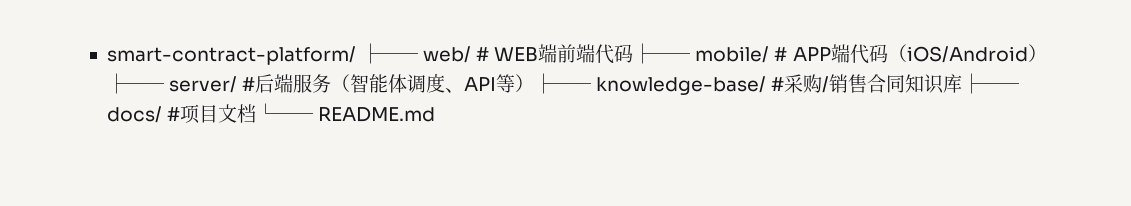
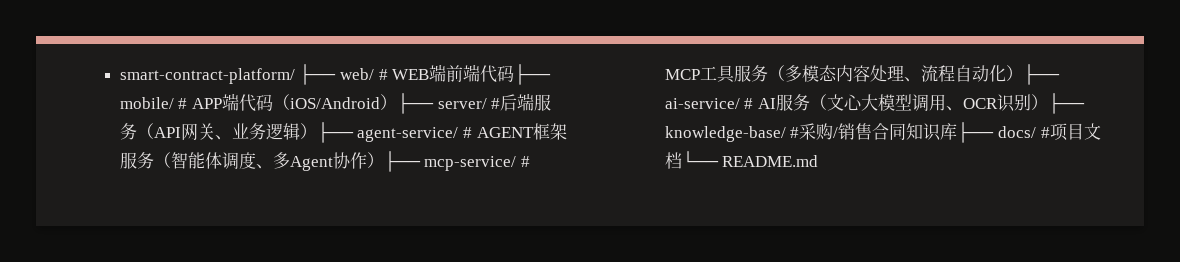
- smart-contract-platform/ ├── web/ # WEB端前端代码├── mobile/ # APP端代码（iOS/Android）├── server/ #后端服务（智能体调度、API等）├── knowledge-base/ #采购/销售合同知识库├── docs/ #项目文档└── README.md
+ smart-contract-platform/ ├── web/ # WEB端前端代码├── mobile/ # APP端代码（iOS/Android）├── server/ #后端服务（API网关、业务逻辑）├── agent-service/ # AGENT框架服务（智能体调度、多Agent协作）├── mcp-service/ # MCP工具服务（多模态内容处理、流程自动化）├── ai-service/ # AI服务（文心大模型调用、OCR识别）├── knowledge-base/ #采购/销售合同知识库├── docs/ #项目文档└── README.md

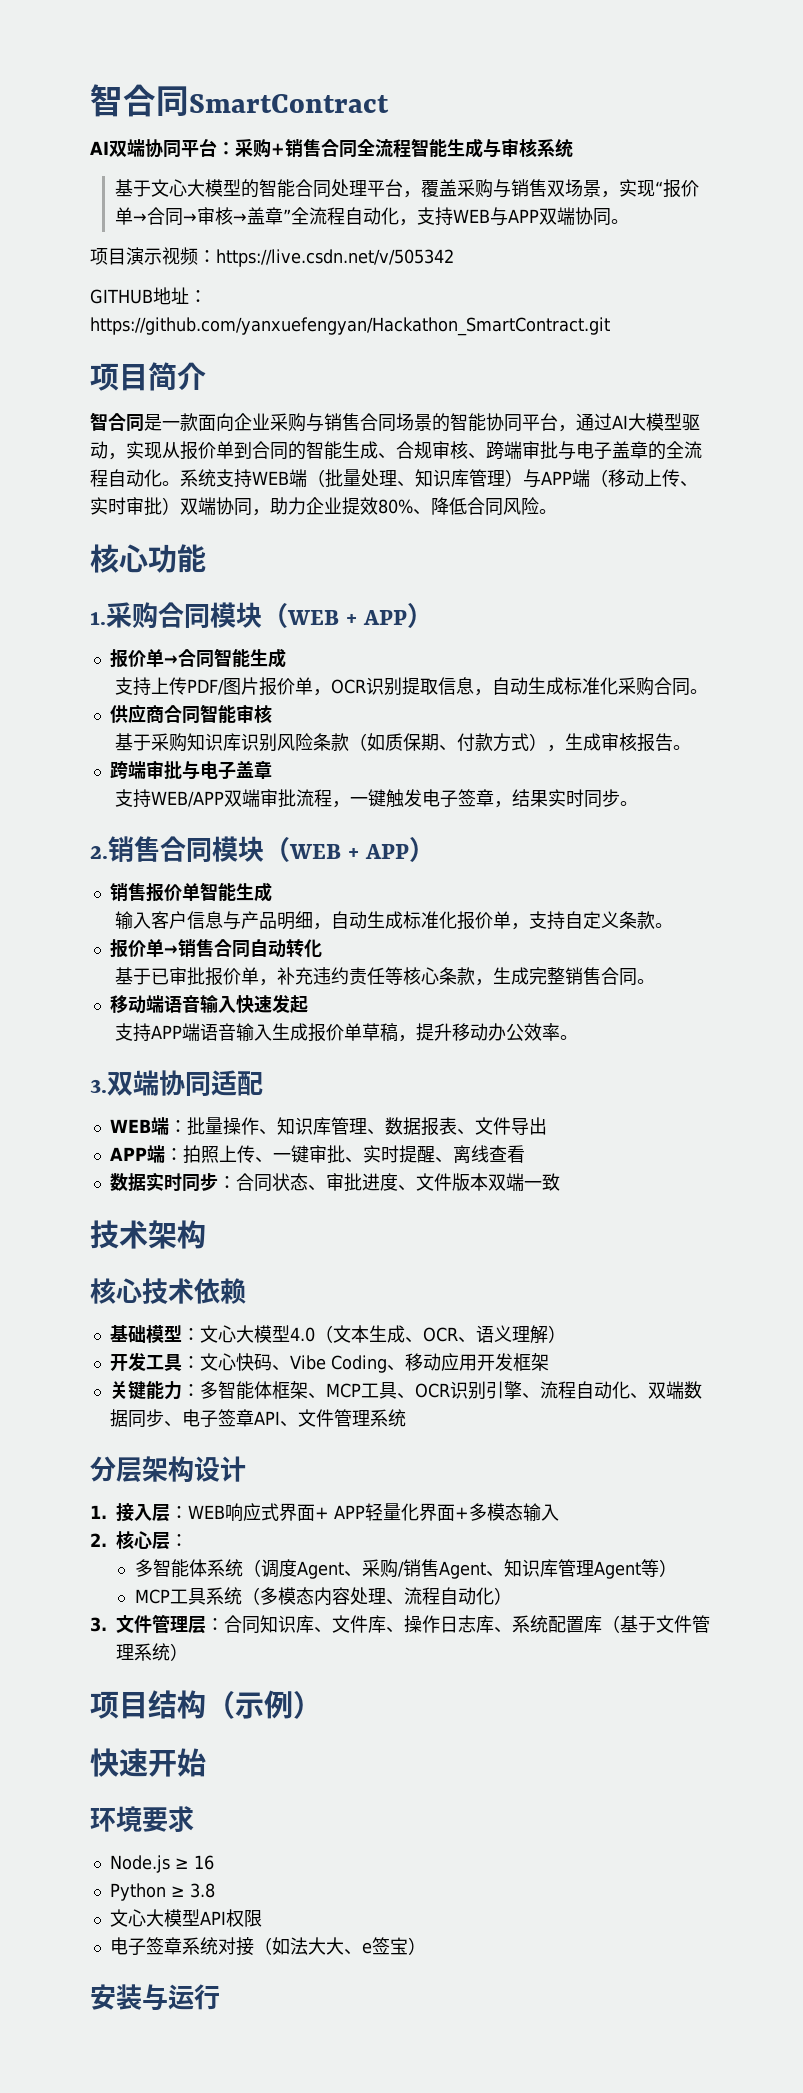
- smart-contract-platform/ ├── web/ # WEB端前端代码├── mobile/ # APP端代码（iOS/Android）├── server/ #后端服务（API网关、业务逻辑）├── agent-service/ # AGENT框架服务（智能体调度、多Agent协作）├── mcp-service/ # MCP工具服务（多模态内容处理、流程自动化）├── ai-service/ # AI服务（文心大模型调用、OCR识别）├── knowledge-base/ #采购/销售合同知识库├── docs/ #项目文档└── README.md
+ 智合同SmartContract
+ AI双端协同平台：采购+销售合同全流程智能生成与审核系统
+ 基于文心大模型的智能合同处理平台，覆盖采购与销售双场景，实现“报价单→合同→审核→盖章”全流程自动化，支持WEB与APP双端协同。
+ 项目演示视频：https://live.csdn.net/v/505342
+ GITHUB地址：https://github.com/yanxuefengyan/Hackathon_SmartContract.git
+ 项目简介
+ 智合同是一款面向企业采购与销售合同场景的智能协同平台，通过AI大模型驱动，实现从报价单到合同的智能生成、合规审核、跨端审批与电子盖章的全流程自动化。系统支持WEB端（批量处理、知识库管理）与APP端（移动上传、实时审批）双端协同，助力企业提效80%、降低合同风险。
+ 核心功能
+ 1.采购合同模块（WEB + APP）
+ 报价单→合同智能生成
+ 支持上传PDF/图片报价单，OCR识别提取信息，自动生成标准化采购合同。
+ 供应商合同智能审核
+ 基于采购知识库识别风险条款（如质保期、付款方式），生成审核报告。
+ 跨端审批与电子盖章
+ 支持WEB/APP双端审批流程，一键触发电子签章，结果实时同步。
+ 2.销售合同模块（WEB + APP）
+ 销售报价单智能生成
+ 输入客户信息与产品明细，自动生成标准化报价单，支持自定义条款。
+ 报价单→销售合同自动转化
+ 基于已审批报价单，补充违约责任等核心条款，生成完整销售合同。
+ 移动端语音输入快速发起
+ 支持APP端语音输入生成报价单草稿，提升移动办公效率。
+ 3.双端协同适配
+ WEB端：批量操作、知识库管理、数据报表、文件导出
+ APP端：拍照上传、一键审批、实时提醒、离线查看
+ 数据实时同步：合同状态、审批进度、文件版本双端一致
+ 技术架构
+ 核心技术依赖
+ 基础模型：文心大模型4.0（文本生成、OCR、语义理解）
+ 开发工具：文心快码、Vibe Coding、移动应用开发框架
+ 关键能力：多智能体框架、MCP工具、OCR识别引擎、流程自动化、双端数据同步、电子签章API、文件管理系统
+ 分层架构设计
+ 1.接入层：WEB响应式界面+ APP轻量化界面+多模态输入
+ 2.核心层：
+ 多智能体系统（调度Agent、采购/销售Agent、知识库管理Agent等）
+ MCP工具系统（多模态内容处理、流程自动化）
+ 3.文件管理层：合同知识库、文件库、操作日志库、系统配置库（基于文件管理系统）
+ 项目结构（示例）
+ 快速开始
+ 环境要求
+ Node.js ≥ 16
+ Python ≥ 3.8
+ 文心大模型API权限
+ 电子签章系统对接（如法大大、e签宝）
+ 安装与运行

